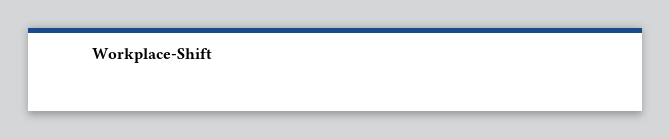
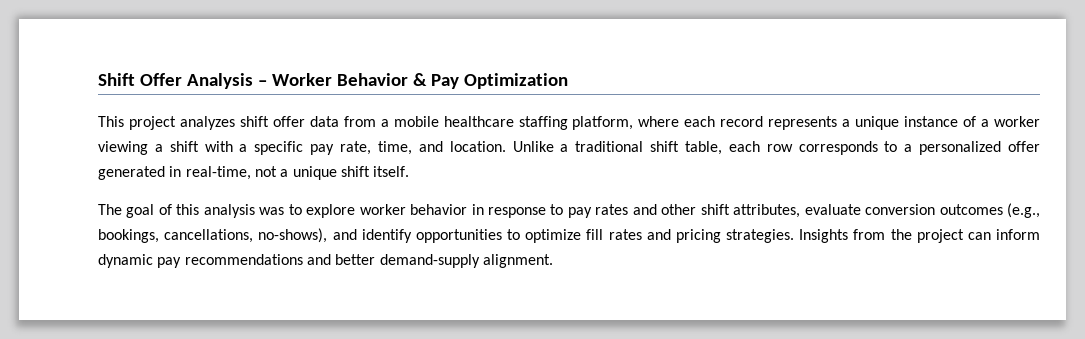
- Workplace-Shift
+ Shift Offer Analysis – Worker Behavior & Pay Optimization
+ This project analyzes shift offer data from a mobile healthcare staffing platform, where each record represents a unique instance of a worker viewing a shift with a specific pay rate, time, and location. Unlike a traditional shift table, each row corresponds to a personalized offer generated in real-time, not a unique shift itself.
+ The goal of this analysis was to explore worker behavior in response to pay rates and other shift attributes, evaluate conversion outcomes (e.g., bookings, cancellations, no-shows), and identify opportunities to optimize fill rates and pricing strategies. Insights from the project can inform dynamic pay recommendations and better demand-supply alignment.

